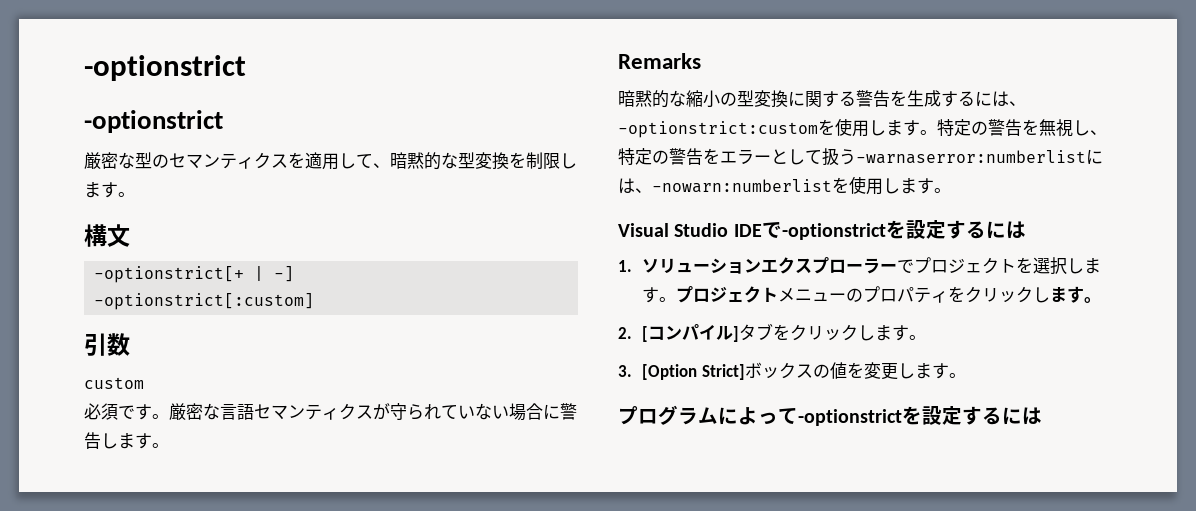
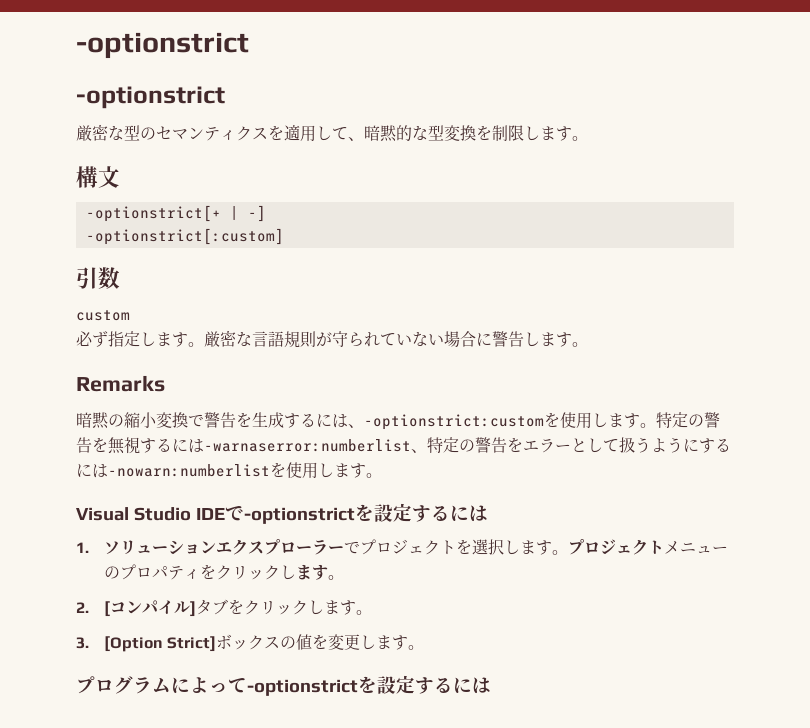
- 必須です。
+ 必ず指定します。
- 厳密な言語セマンティクスが守られていない場合に警告します。
+ 厳密な言語規則が守られていない場合に警告します。
- 暗黙的な縮小の型変換に関する警告を生成するには、-optionstrict:customを使用します。
+ 暗黙の縮小変換で警告を生成するには、-optionstrict:customを使用します。
- 特定の警告を無視し、特定の警告をエラーとして扱う-warnaserror:numberlistには、-nowarn:numberlistを使用します。
+ 特定の警告を無視するには-warnaserror:numberlist、特定の警告をエラーとして扱うようにするには-nowarn:numberlistを使用します。

